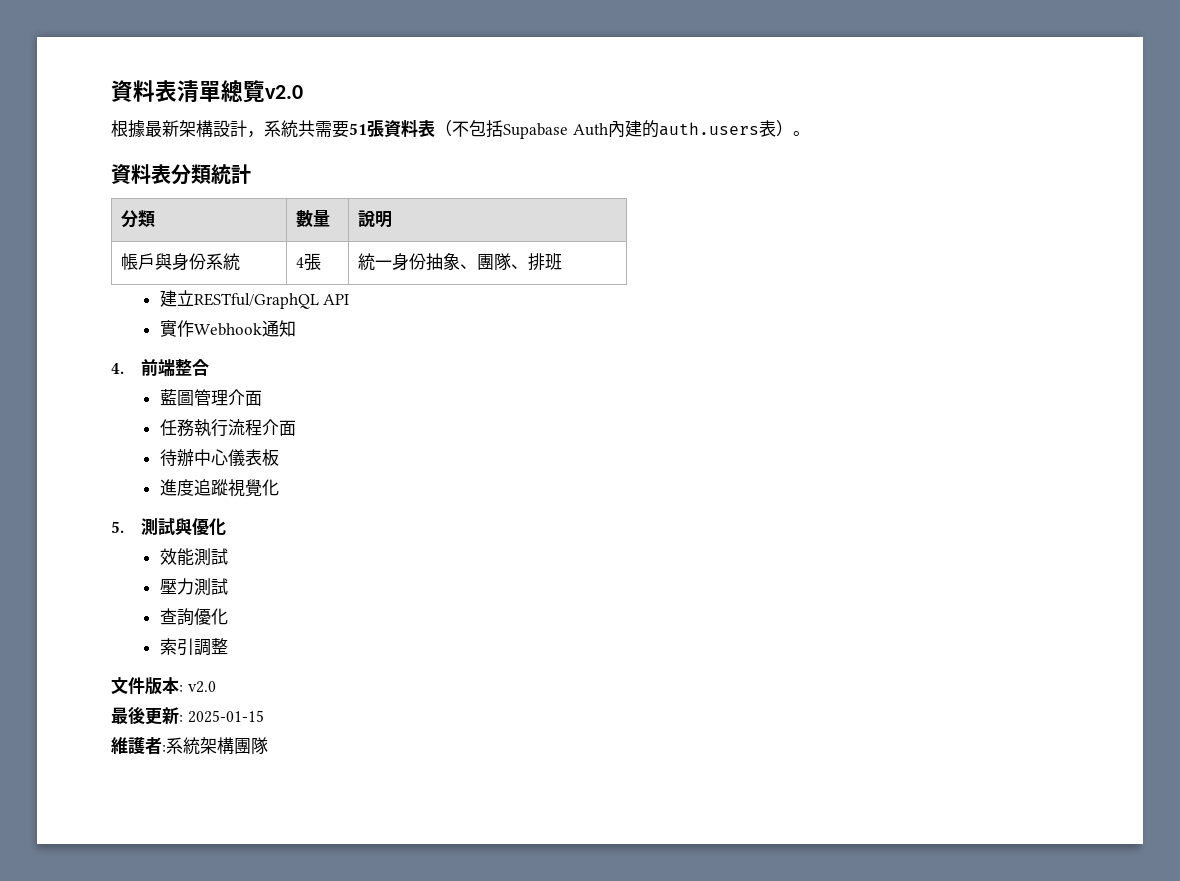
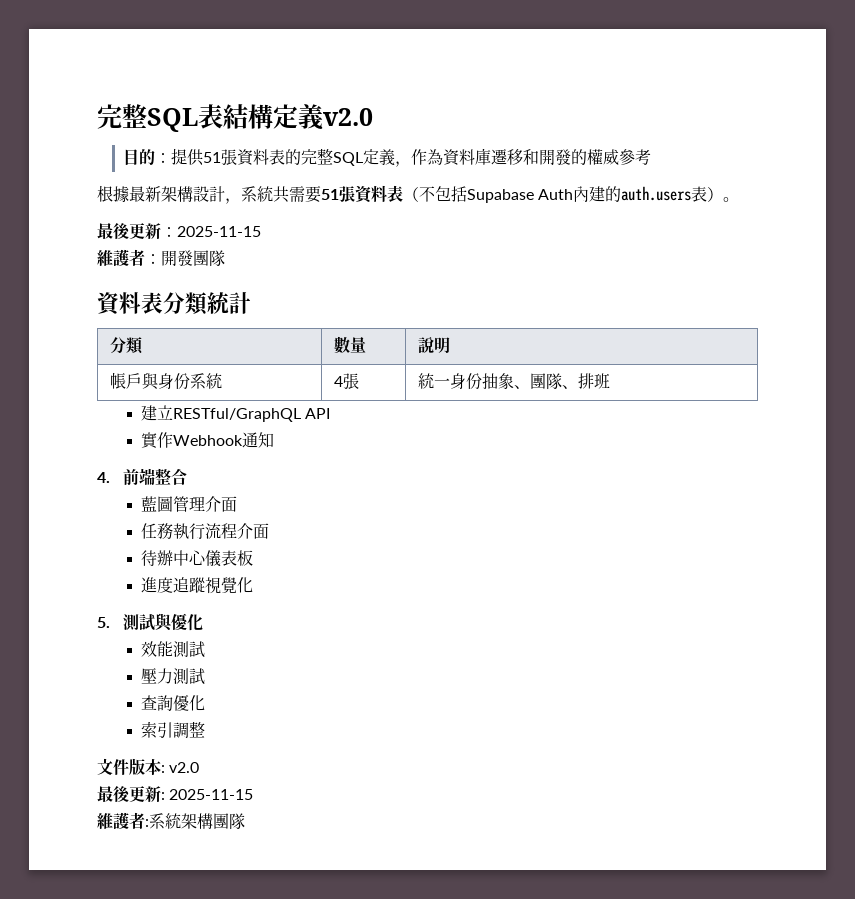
- 資料表清單總覽v2.0
+ 完整SQL表結構定義v2.0
+ 目的：提供51張資料表的完整SQL定義，作為資料庫遷移和開發的權威參考
  根據最新架構設計，系統共需要51張資料表（不包括Supabase Auth內建的auth.users表）。
+ 最後更新：2025-11-15
+ 維護者：開發團隊
  文件版本: v2.0
- 最後更新: 2025-01-15
+ 最後更新: 2025-11-15

